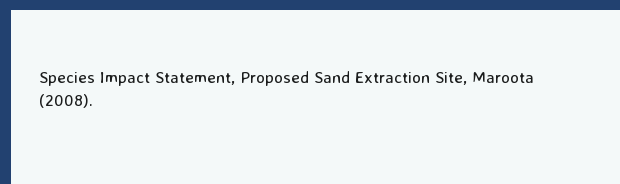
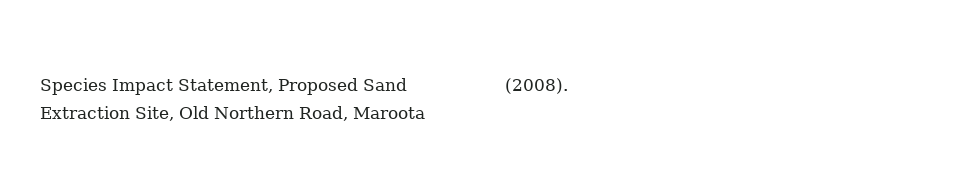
- Species Impact Statement, Proposed Sand Extraction Site, Maroota (2008).
+ Species Impact Statement, Proposed Sand Extraction Site, Old Northern Road, Maroota (2008).

